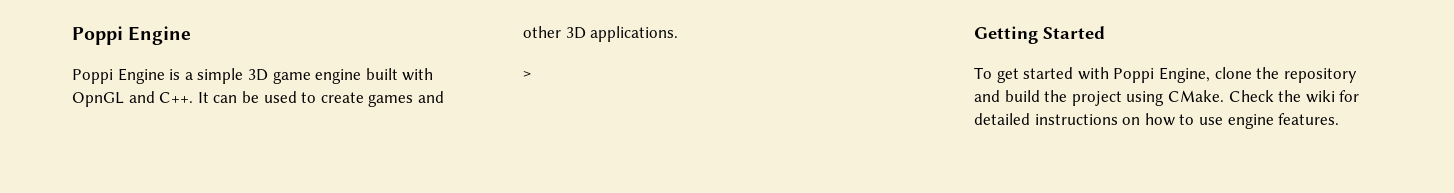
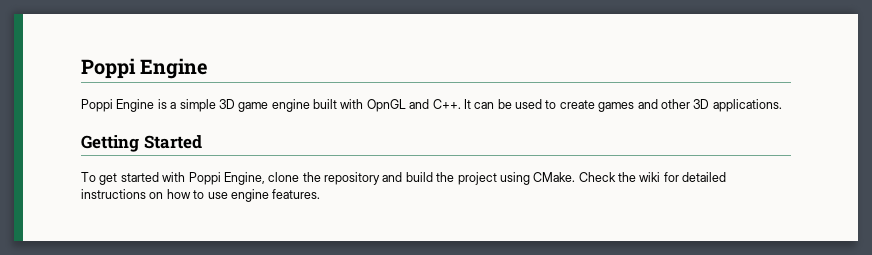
- >

